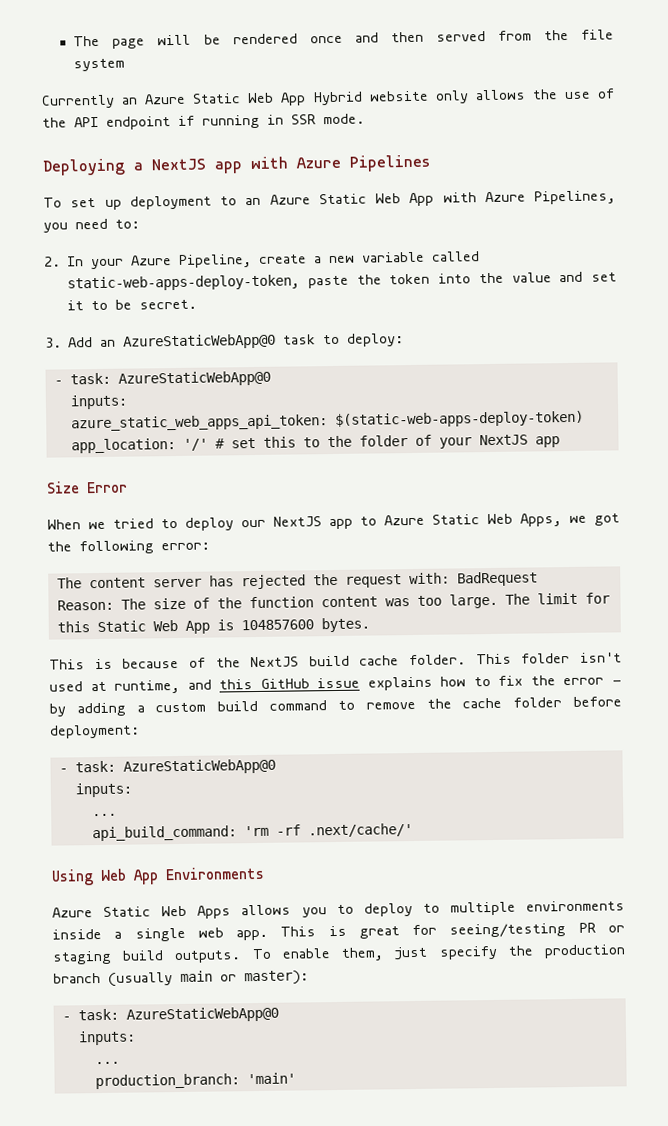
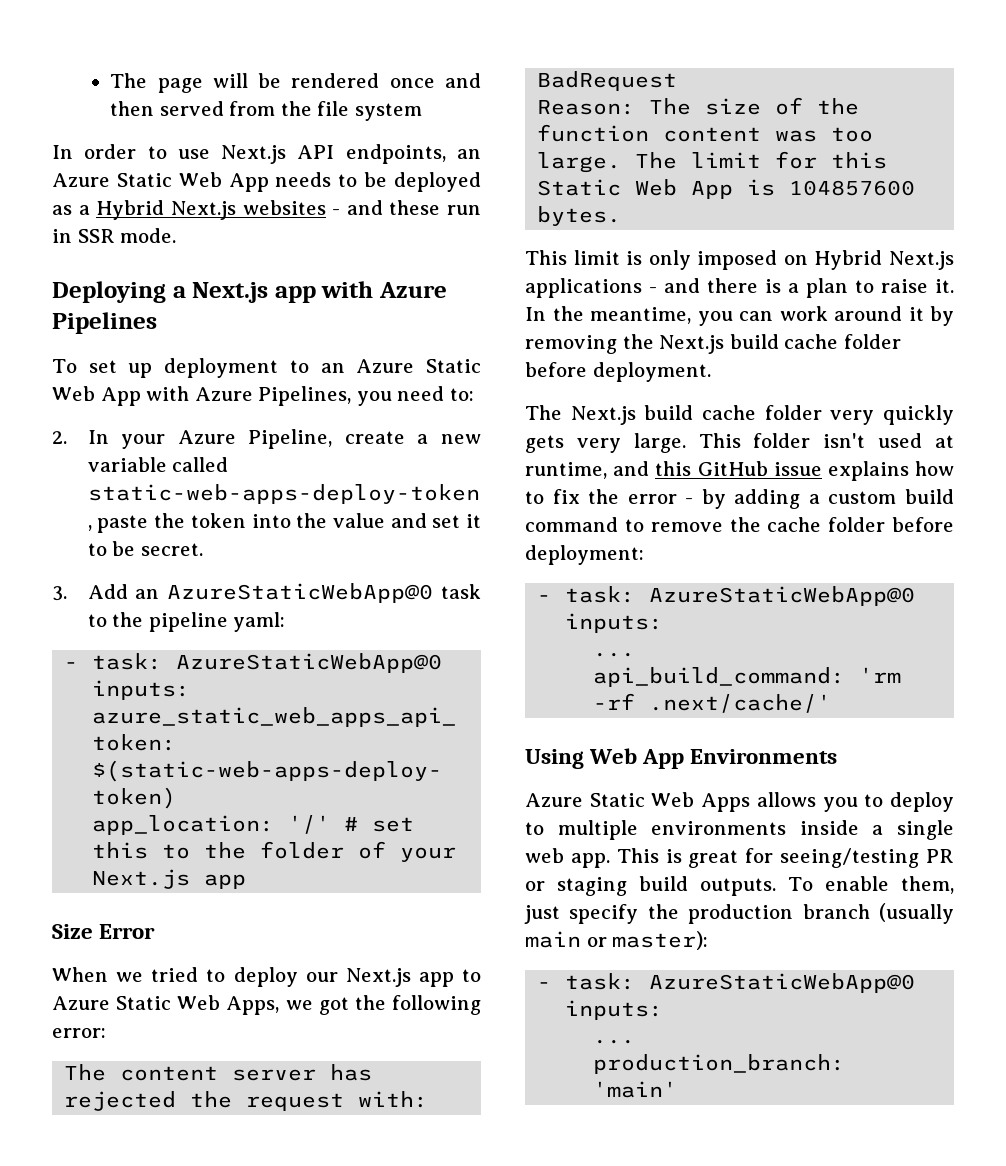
- Currently an Azure Static Web App Hybrid website only allows the use of the API endpoint if running in SSR mode.
+ In order to use Next.js API endpoints, an Azure Static Web App needs to be deployed as a Hybrid Next.js websites - and these run in SSR mode.
- Deploying a NextJS app with Azure Pipelines
+ Deploying a Next.js app with Azure Pipelines
- 3. Add an AzureStaticWebApp@0 task to deploy:
+ 3. Add an AzureStaticWebApp@0 task to the pipeline yaml:
- app_location: '/' # set this to the folder of your NextJS app
+ app_location: '/' # set this to the folder of your Next.js app
- When we tried to deploy our NextJS app to Azure Static Web Apps, we got the following error:
+ When we tried to deploy our Next.js app to Azure Static Web Apps, we got the following error:
- This is because of the NextJS build cache folder.
+ This limit is only imposed on Hybrid Next.js applications - and there is a plan to raise it. In the meantime, you can work around it by removing the Next.js build cache folder before deployment.
+ The Next.js build cache folder very quickly gets very large.

